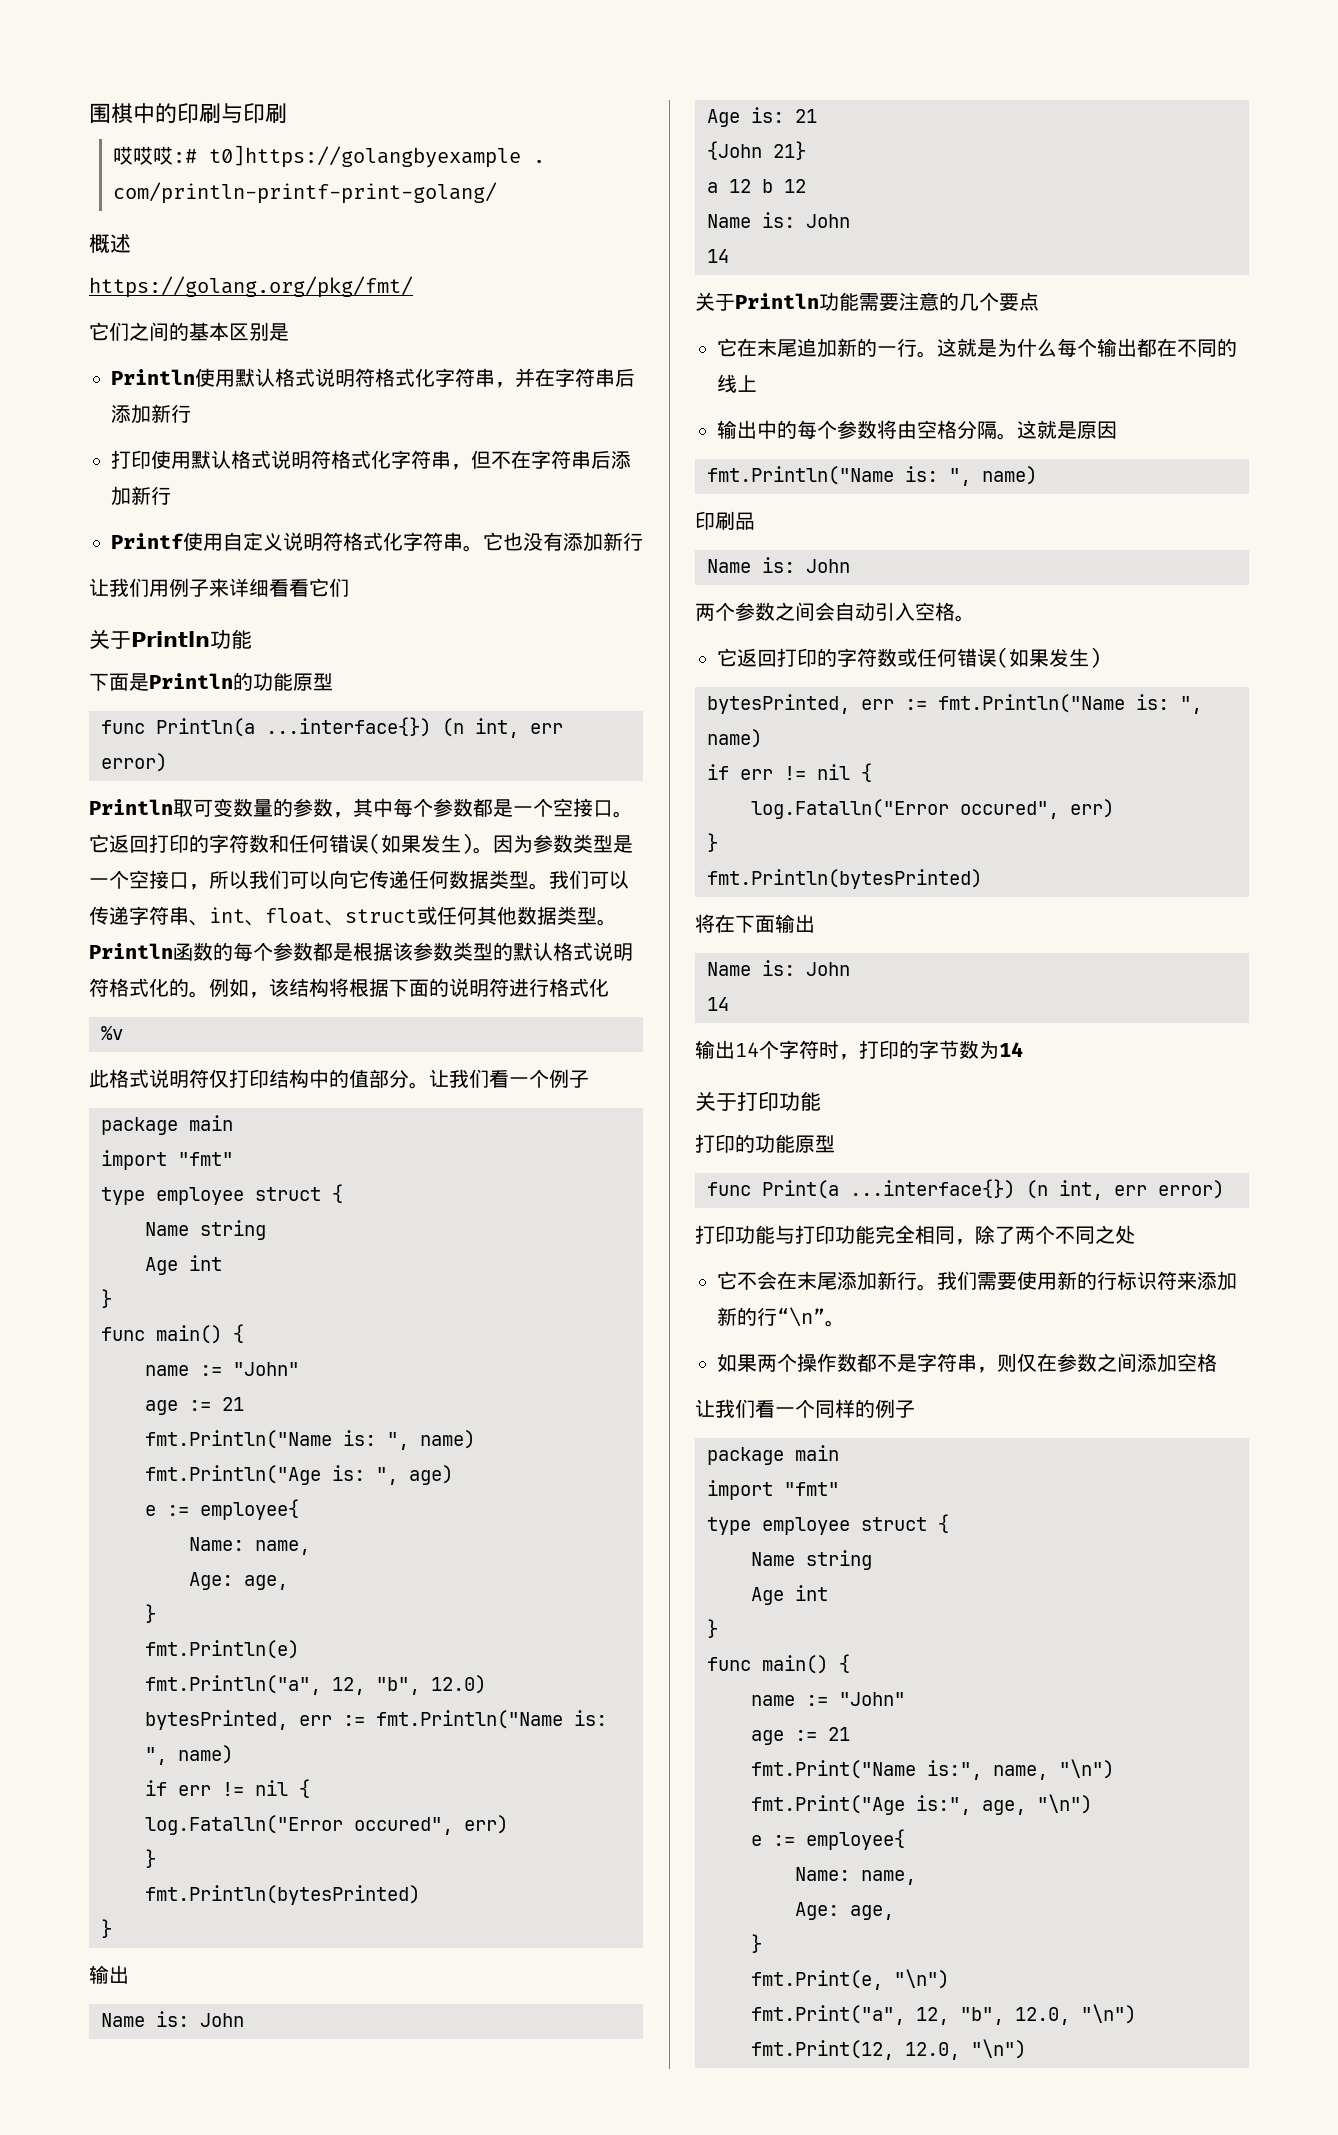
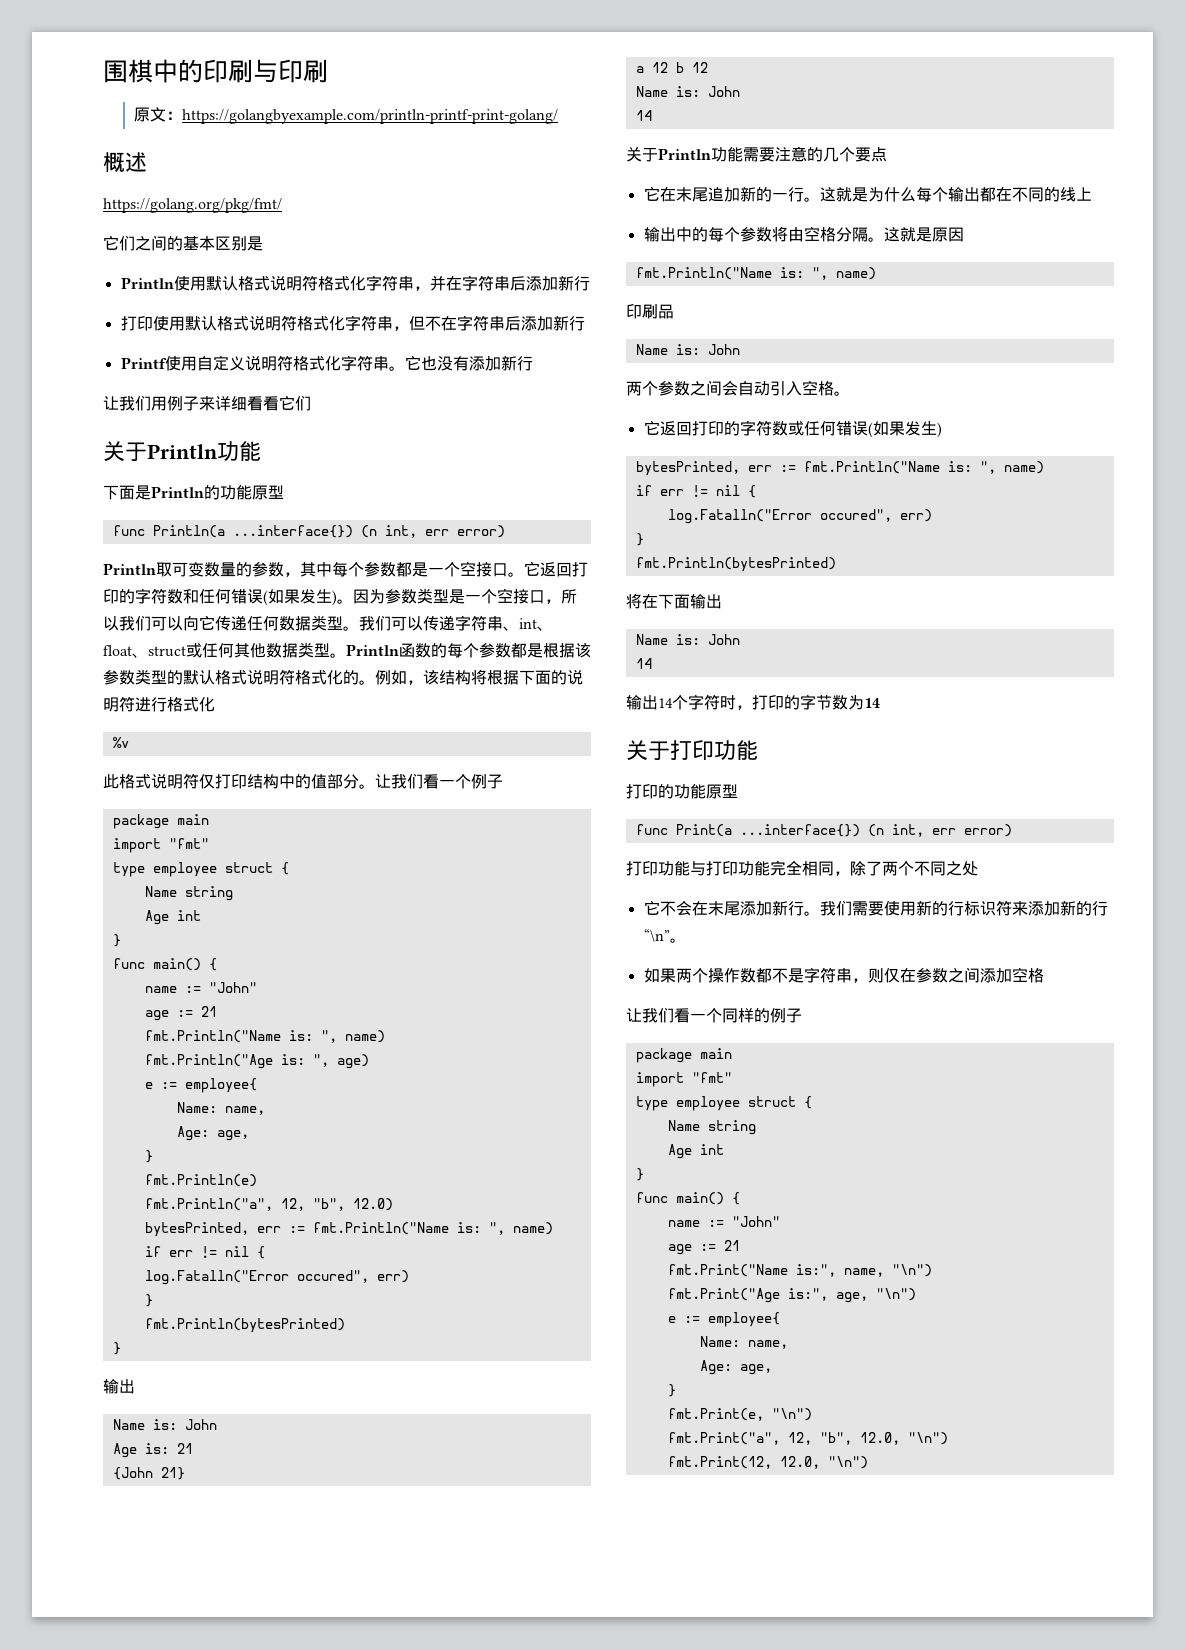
- 哎哎哎:# t0]https://golangbyexample . com/println-printf-print-golang/
+ 原文：https://golangbyexample.com/println-printf-print-golang/

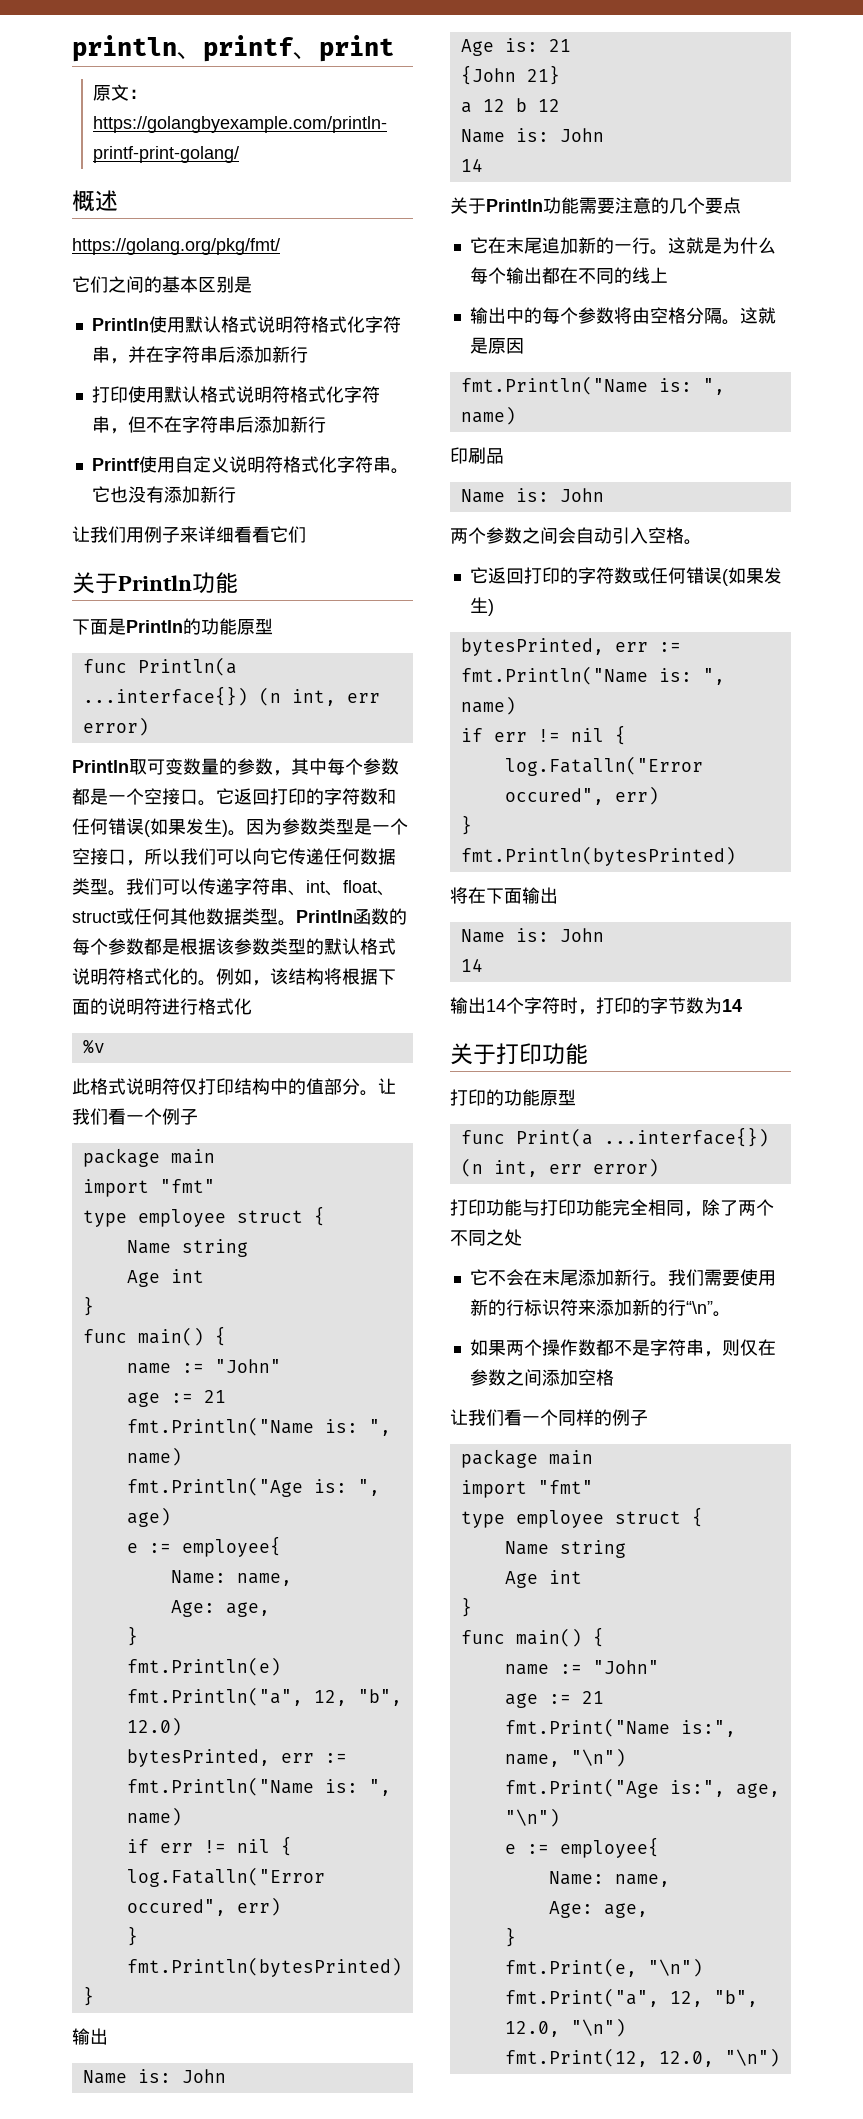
- 围棋中的印刷与印刷
+ println、printf、print

